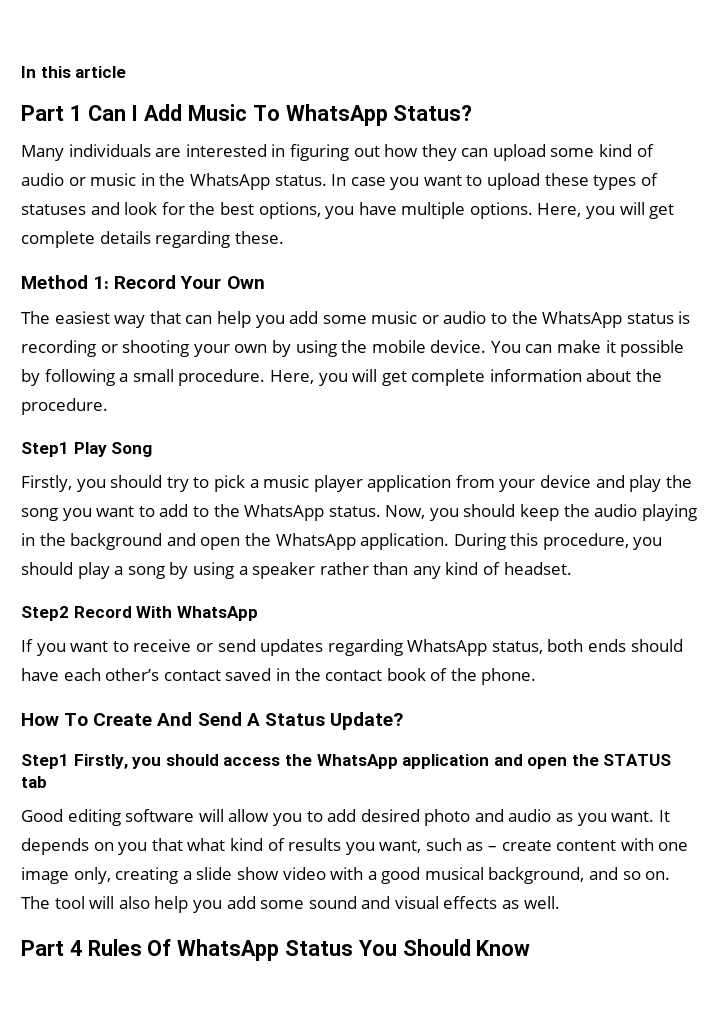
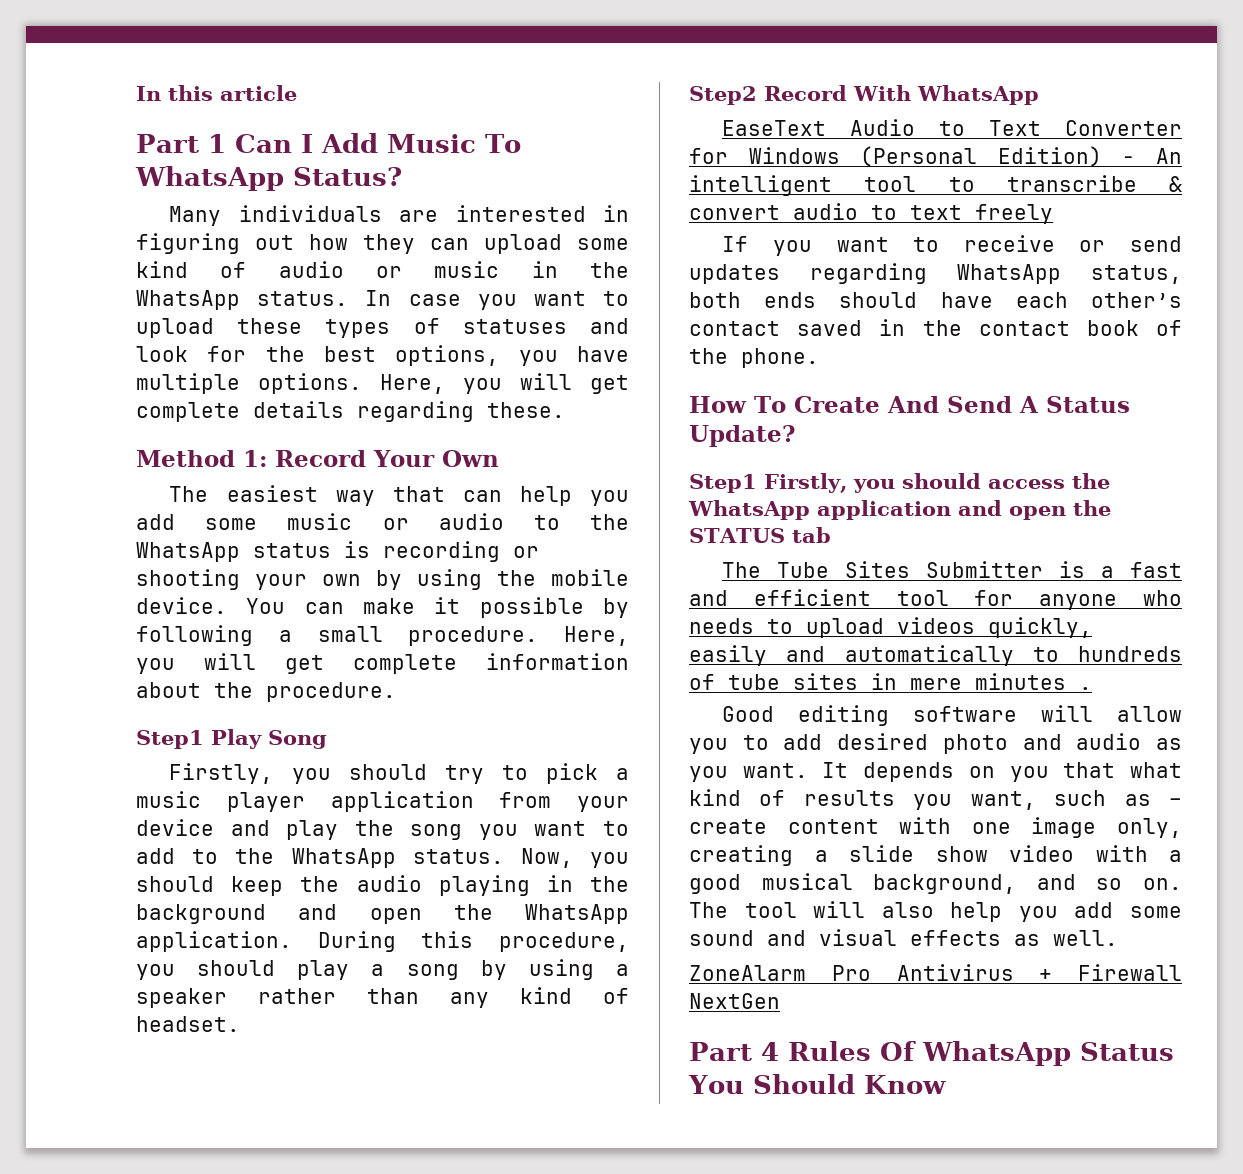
+ EaseText Audio to Text Converter for Windows (Personal Edition) - An intelligent tool to transcribe & convert audio to text freely
+ The Tube Sites Submitter is a fast and efficient tool for anyone who needs to upload videos quickly, easily and automatically to hundreds of tube sites in mere minutes .
+ ZoneAlarm Pro Antivirus + Firewall NextGen

